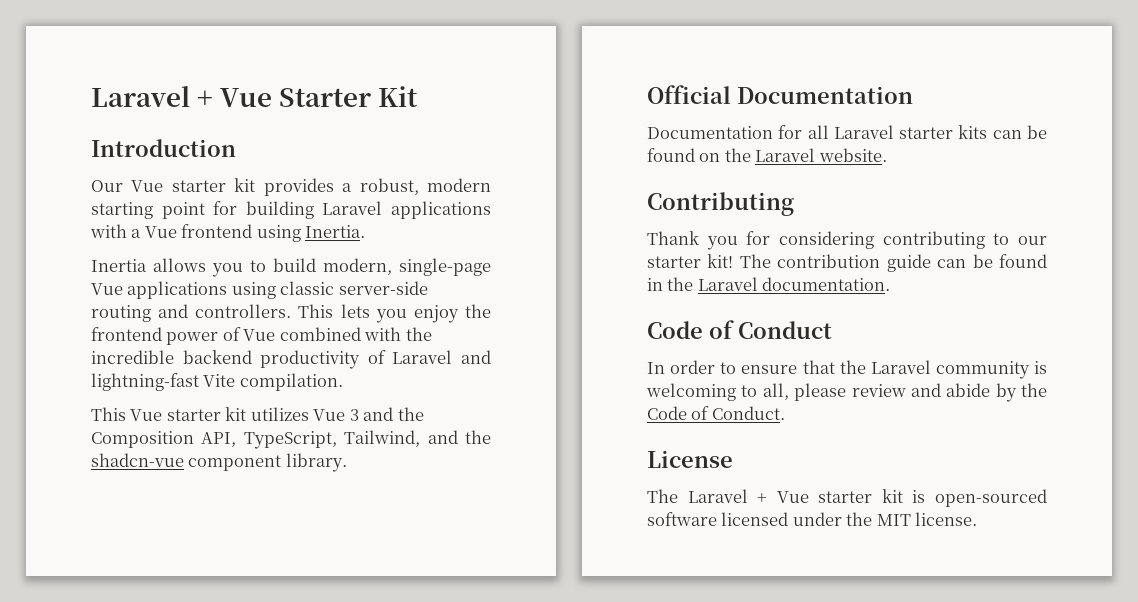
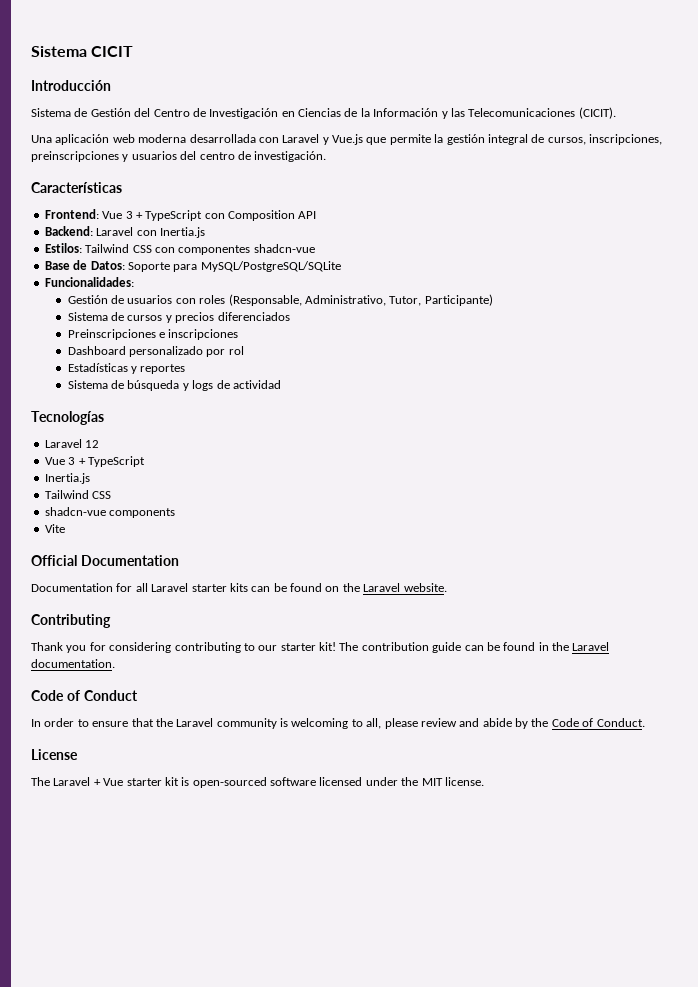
- Laravel + Vue Starter Kit
- Introduction
- Our Vue starter kit provides a robust, modern starting point for building Laravel applications with a Vue frontend using Inertia.
- Inertia allows you to build modern, single-page Vue applications using classic server-side routing and controllers. This lets you enjoy the frontend power of Vue combined with the incredible backend productivity of Laravel and lightning-fast Vite compilation.
- This Vue starter kit utilizes Vue 3 and the Composition API, TypeScript, Tailwind, and the shadcn-vue component library.
+ Sistema CICIT
+ Introducción
+ Sistema de Gestión del Centro de Investigación en Ciencias de la Información y las Telecomunicaciones (CICIT).
+ Una aplicación web moderna desarrollada con Laravel y Vue.js que permite la gestión integral de cursos, inscripciones, preinscripciones y usuarios del centro de investigación.
+ Características
+ Frontend: Vue 3 + TypeScript con Composition API
+ Backend: Laravel con Inertia.js
+ Estilos: Tailwind CSS con componentes shadcn-vue
+ Base de Datos: Soporte para MySQL/PostgreSQL/SQLite
+ Funcionalidades:
+ Gestión de usuarios con roles (Responsable, Administrativo, Tutor, Participante)
+ Sistema de cursos y precios diferenciados
+ Preinscripciones e inscripciones
+ Dashboard personalizado por rol
+ Estadísticas y reportes
+ Sistema de búsqueda y logs de actividad
+ Tecnologías
+ Laravel 12
+ Vue 3 + TypeScript
+ Inertia.js
+ Tailwind CSS
+ shadcn-vue components
+ Vite

